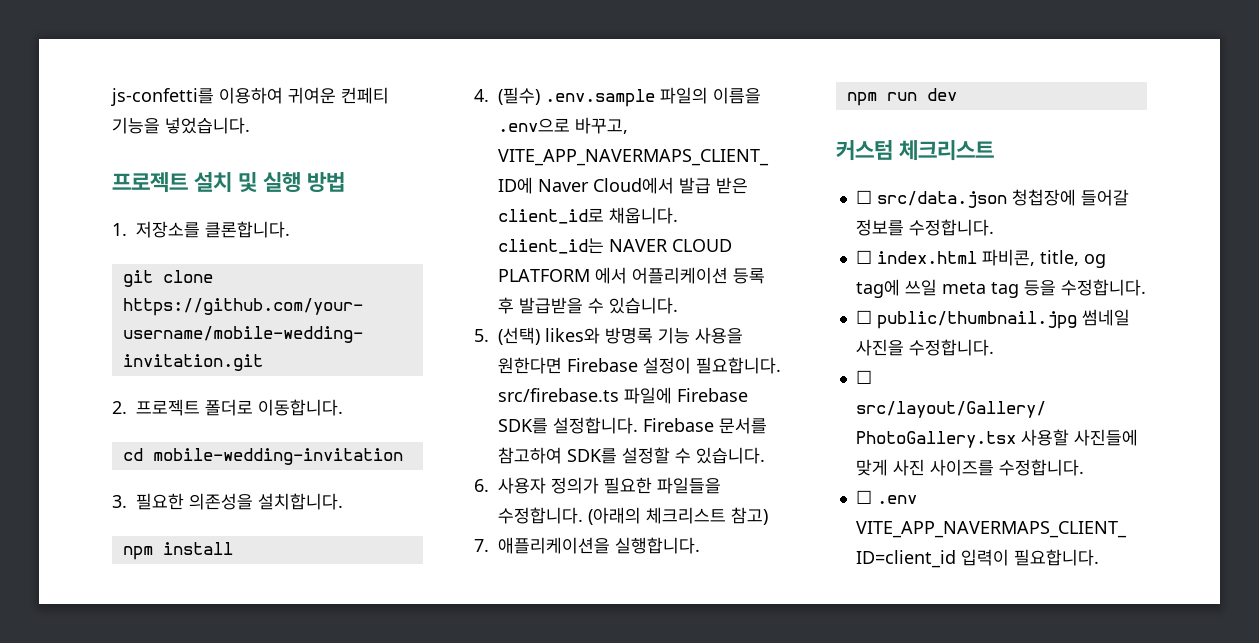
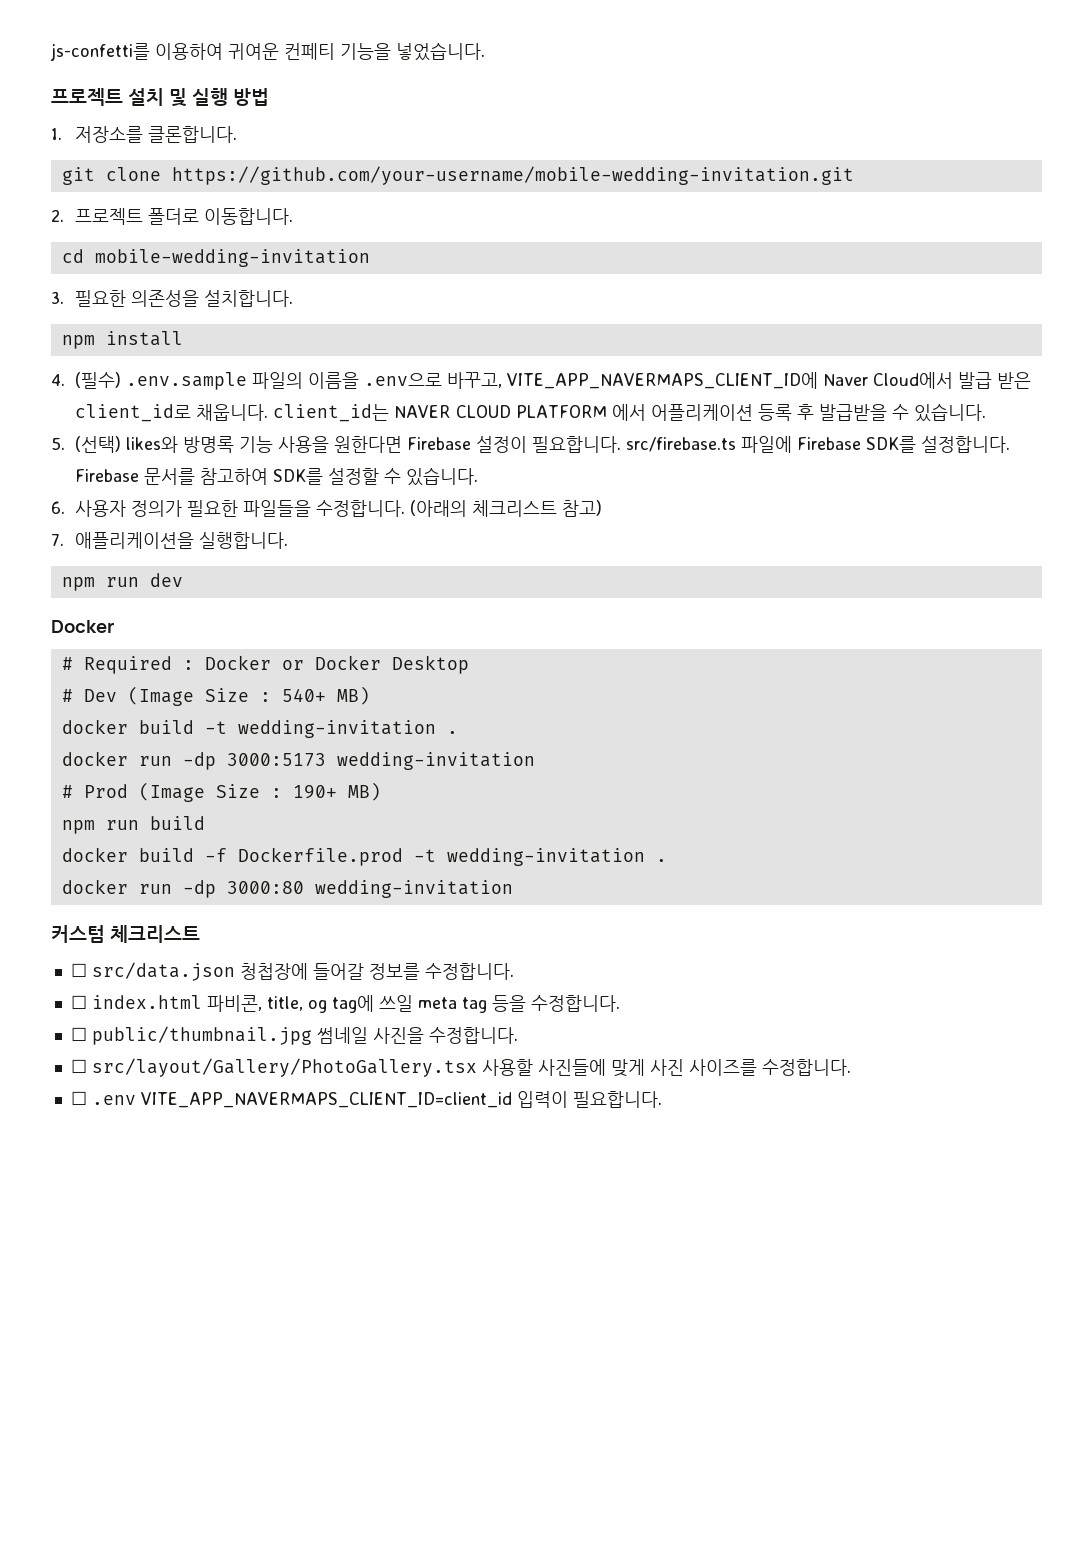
  npm run dev
+ Docker
+ # Required : Docker or Docker Desktop
+ # Dev (Image Size : 540+ MB)
+ docker build -t wedding-invitation .
+ docker run -dp 3000:5173 wedding-invitation
+ # Prod (Image Size : 190+ MB)
+ npm run build
+ docker build -f Dockerfile.prod -t wedding-invitation .
+ docker run -dp 3000:80 wedding-invitation

